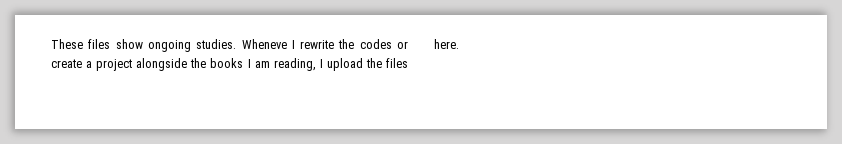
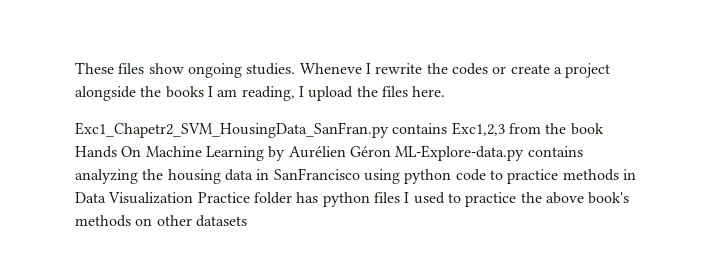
+ Exc1_Chapetr2_SVM_HousingData_SanFran.py contains Exc1,2,3 from the book Hands On Machine Learning by Aurélien Géron ML-Explore-data.py contains analyzing the housing data in SanFrancisco using python code to practice methods in Data Visualization Practice folder has python files I used to practice the above book's methods on other datasets

